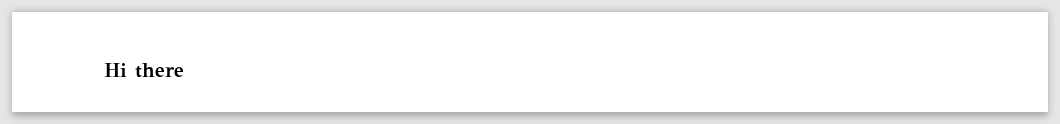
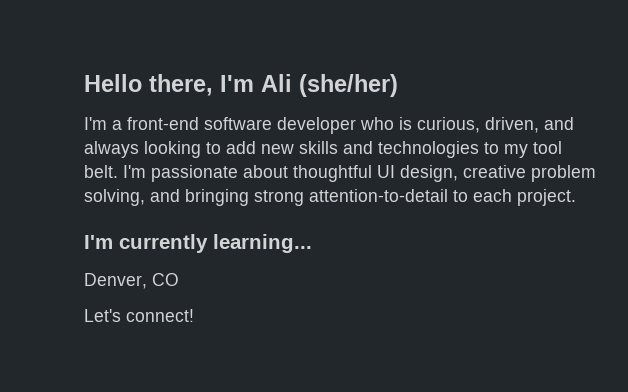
- Hi there
+ Hello there, I'm Ali (she/her)
+ I'm a front-end software developer who is curious, driven, and always looking to add new skills and technologies to my tool belt. I'm passionate about thoughtful UI design, creative problem solving, and bringing strong attention-to-detail to each project.
+ I'm currently learning...
+ Denver, CO
+ Let's connect!

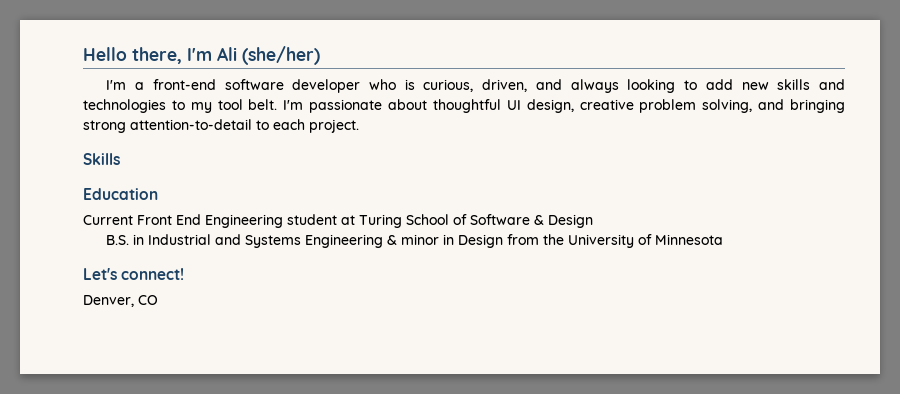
- I'm currently learning...
+ Skills
+ Education
+ Current Front End Engineering student at Turing School of Software & Design
+ B.S. in Industrial and Systems Engineering & minor in Design from the University of Minnesota
+ Let's connect!
- Let's connect!

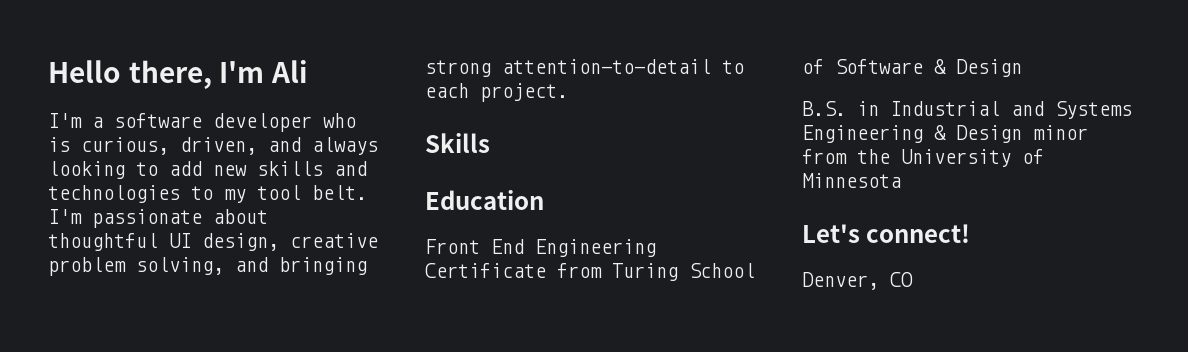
- Hello there, I'm Ali (she/her)
+ Hello there, I'm Ali
- I'm a front-end software developer who is curious, driven, and always looking to add new skills and technologies to my tool belt.
+ I'm a software developer who is curious, driven, and always looking to add new skills and technologies to my tool belt.
- Current Front End Engineering student at Turing School of Software & Design
+ Front End Engineering Certificate from Turing School of Software & Design
- B.S. in Industrial and Systems Engineering & minor in Design from the University of Minnesota
+ B.S. in Industrial and Systems Engineering & Design minor from the University of Minnesota

